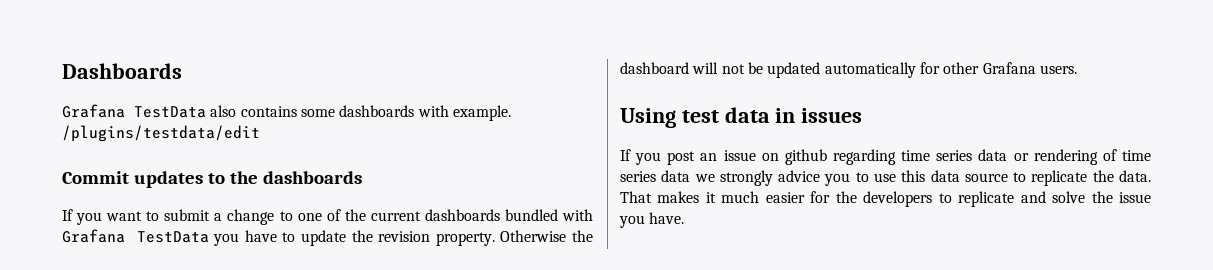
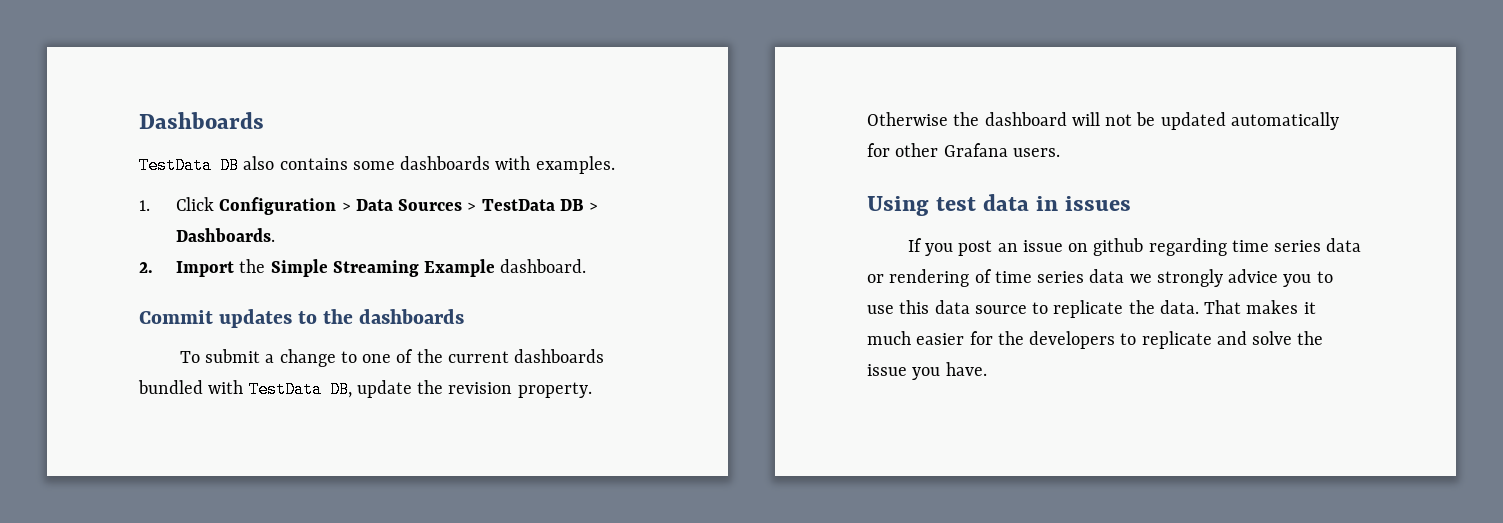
- Grafana TestData also contains some dashboards with example. /plugins/testdata/edit
+ TestData DB also contains some dashboards with examples.
+ 1. Click Configuration > Data Sources > TestData DB > Dashboards.
+ 2. Import the Simple Streaming Example dashboard.
- If you want to submit a change to one of the current dashboards bundled with Grafana TestData you have to update the revision property.
+ To submit a change to one of the current dashboards bundled with TestData DB, update the revision property.

